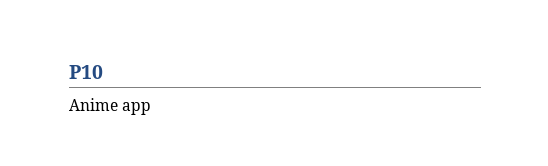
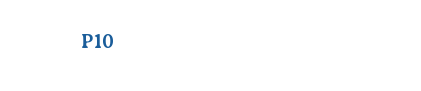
- Anime app

